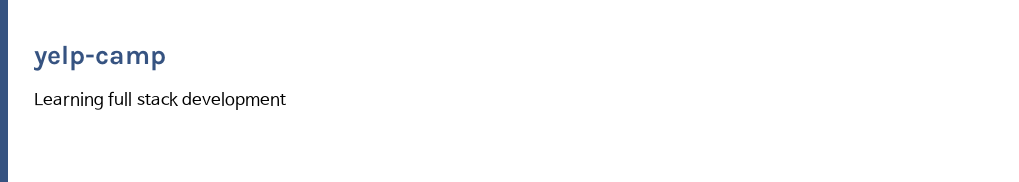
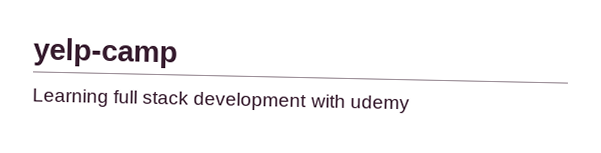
- Learning full stack development
+ Learning full stack development with udemy

